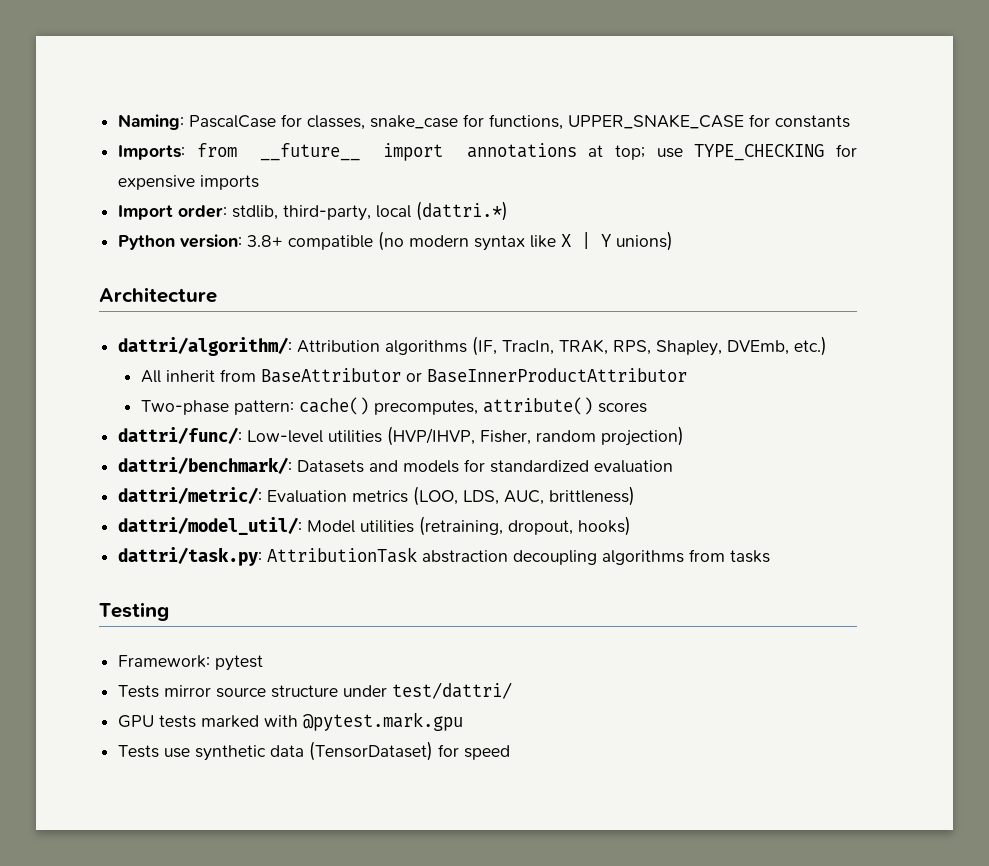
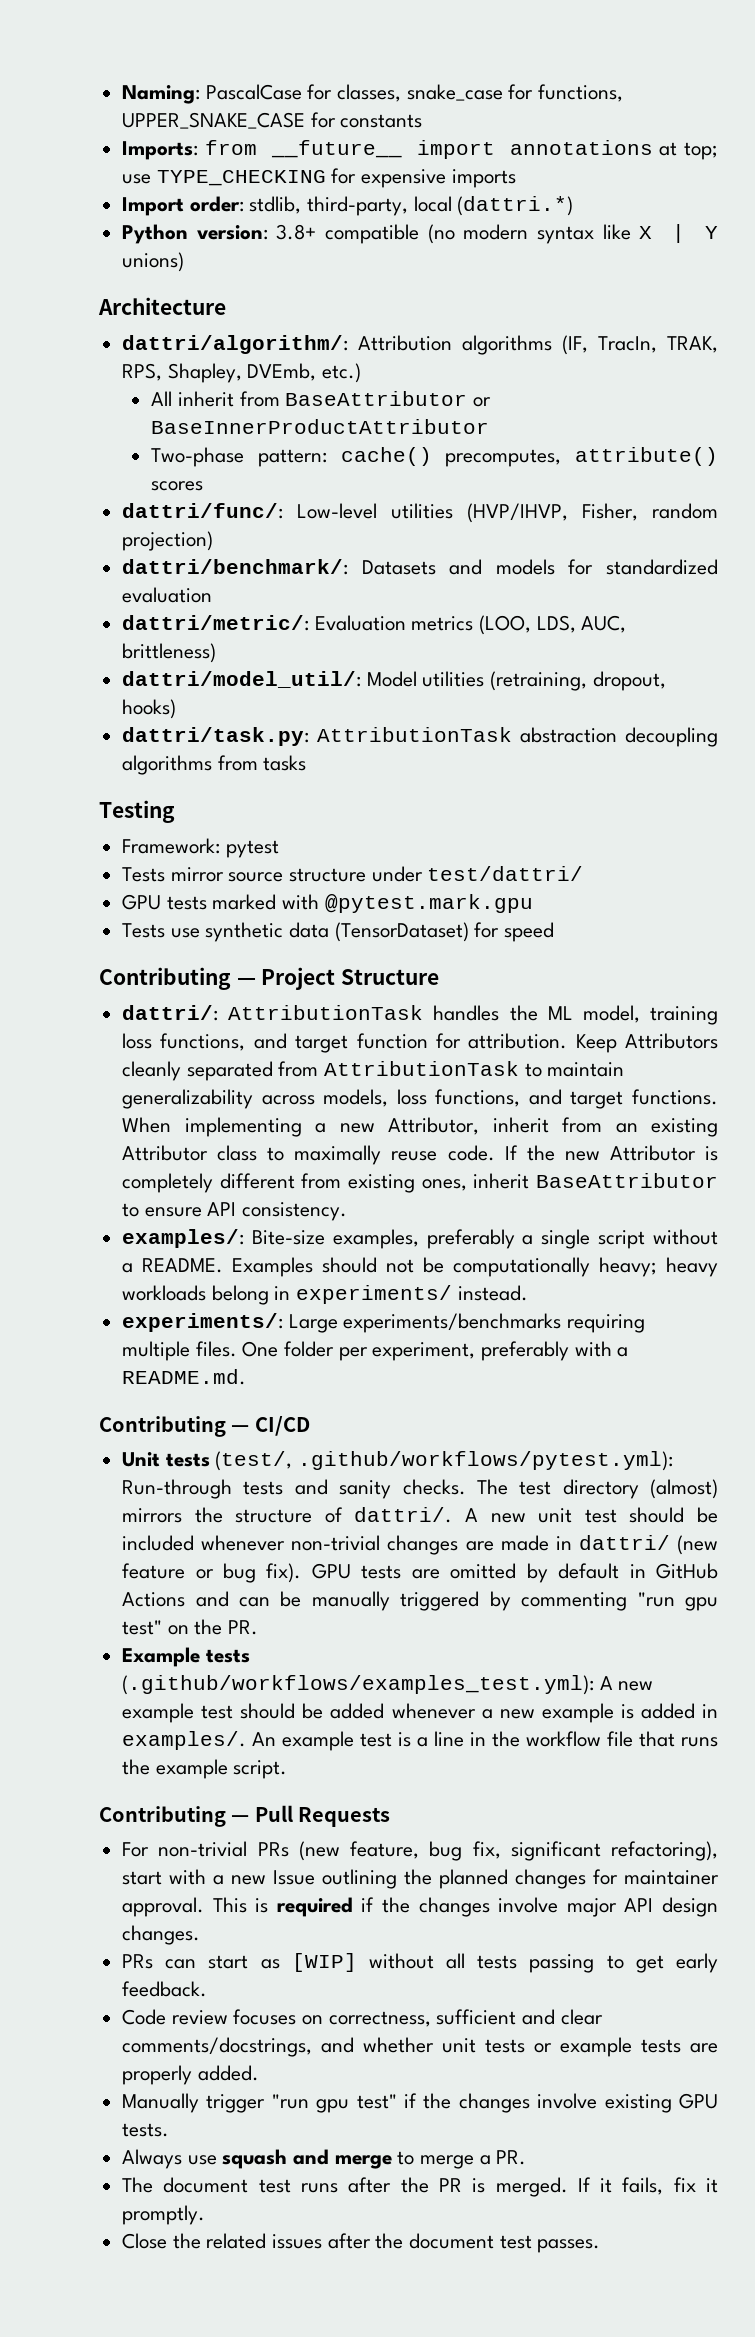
+ Contributing — Project Structure
+ dattri/: AttributionTask handles the ML model, training loss functions, and target function for attribution. Keep Attributors cleanly separated from AttributionTask to maintain generalizability across models, loss functions, and target functions. When implementing a new Attributor, inherit from an existing Attributor class to maximally reuse code. If the new Attributor is completely different from existing ones, inherit BaseAttributor to ensure API consistency.
+ examples/: Bite-size examples, preferably a single script without a README. Examples should not be computationally heavy; heavy workloads belong in experiments/ instead.
+ experiments/: Large experiments/benchmarks requiring multiple files. One folder per experiment, preferably with a README.md.
+ Contributing — CI/CD
+ Unit tests (test/, .github/workflows/pytest.yml): Run-through tests and sanity checks. The test directory (almost) mirrors the structure of dattri/. A new unit test should be included whenever non-trivial changes are made in dattri/ (new feature or bug fix). GPU tests are omitted by default in GitHub Actions and can be manually triggered by commenting "run gpu test" on the PR.
+ Example tests (.github/workflows/examples_test.yml): A new example test should be added whenever a new example is added in examples/. An example test is a line in the workflow file that runs the example script.
+ Contributing — Pull Requests
+ For non-trivial PRs (new feature, bug fix, significant refactoring), start with a new Issue outlining the planned changes for maintainer approval. This is required if the changes involve major API design changes.
+ PRs can start as [WIP] without all tests passing to get early feedback.
+ Code review focuses on correctness, sufficient and clear comments/docstrings, and whether unit tests or example tests are properly added.
+ Manually trigger "run gpu test" if the changes involve existing GPU tests.
+ Always use squash and merge to merge a PR.
+ The document test runs after the PR is merged. If it fails, fix it promptly.
+ Close the related issues after the document test passes.

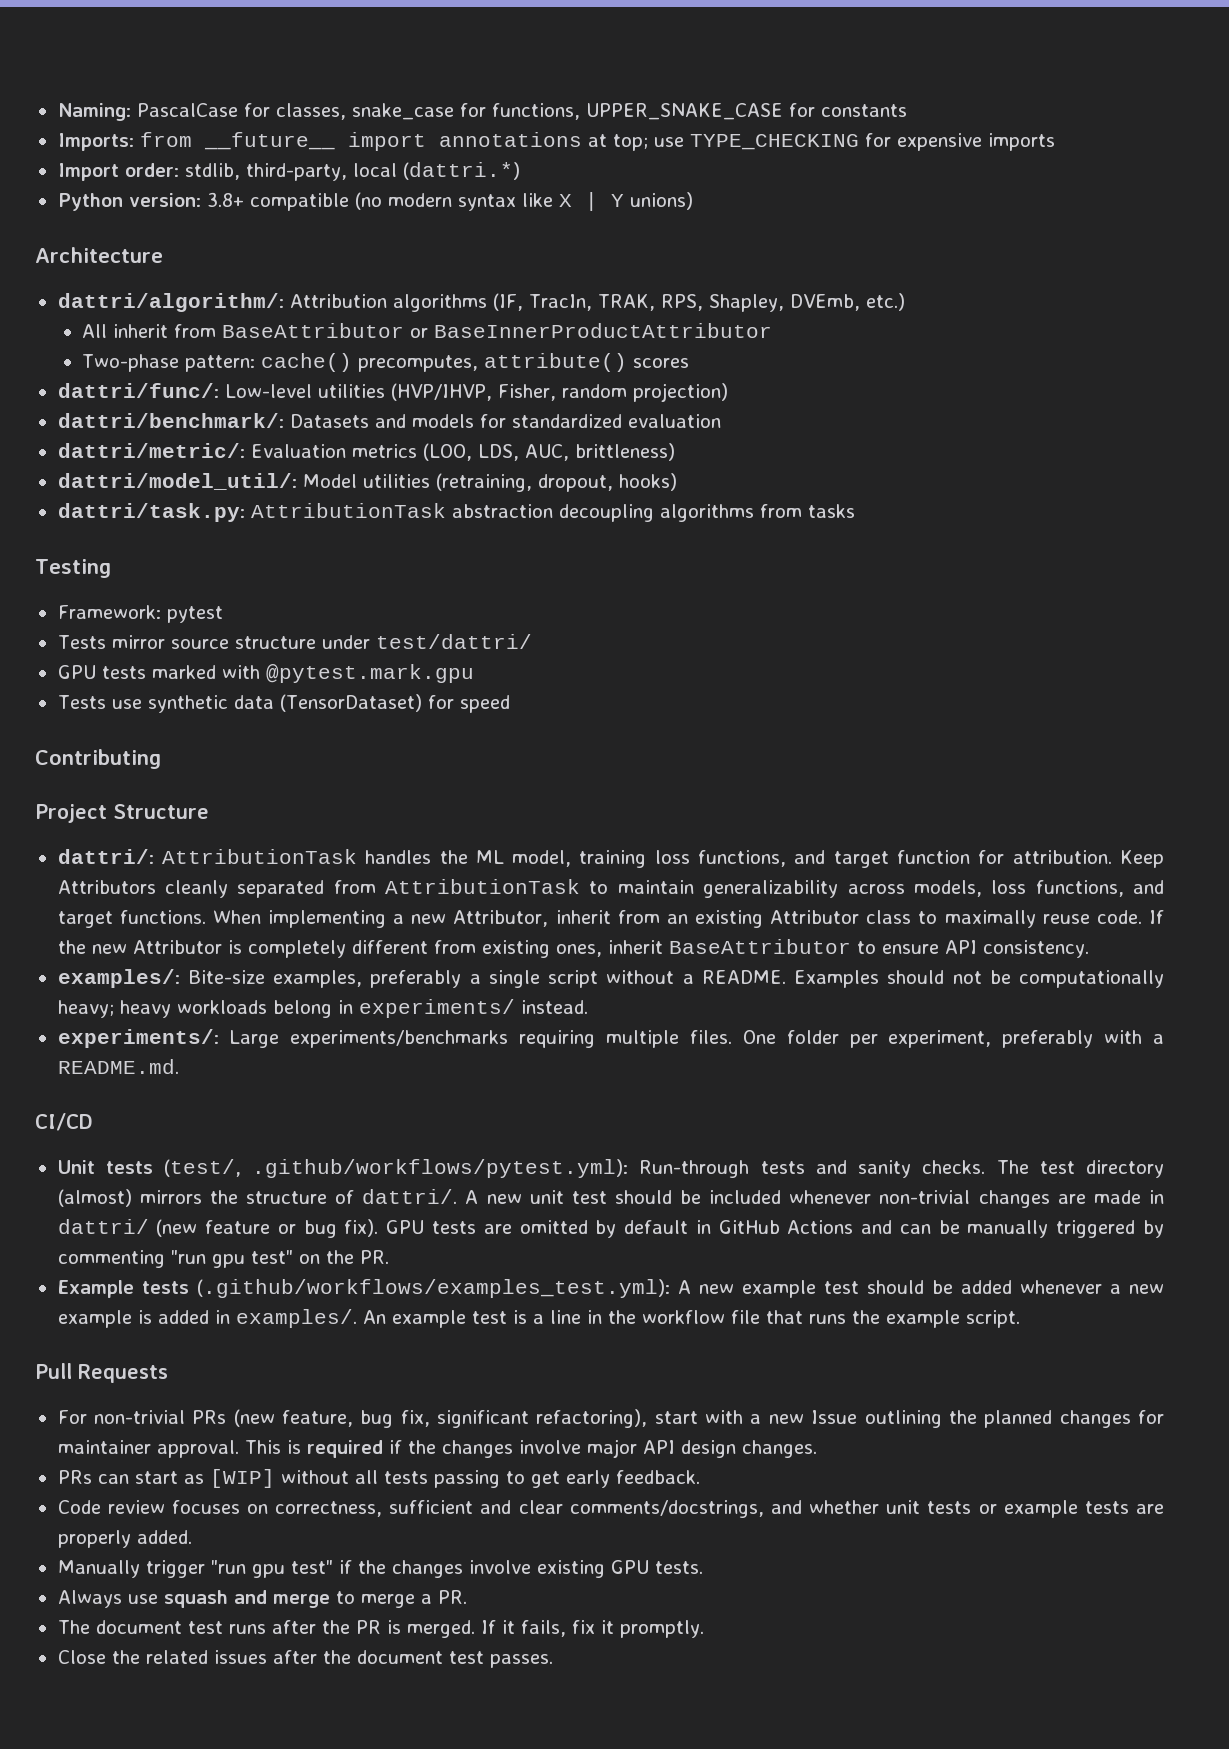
- Contributing — Project Structure
+ Contributing
+ Project Structure
- Contributing — CI/CD
+ CI/CD
- Contributing — Pull Requests
+ Pull Requests

